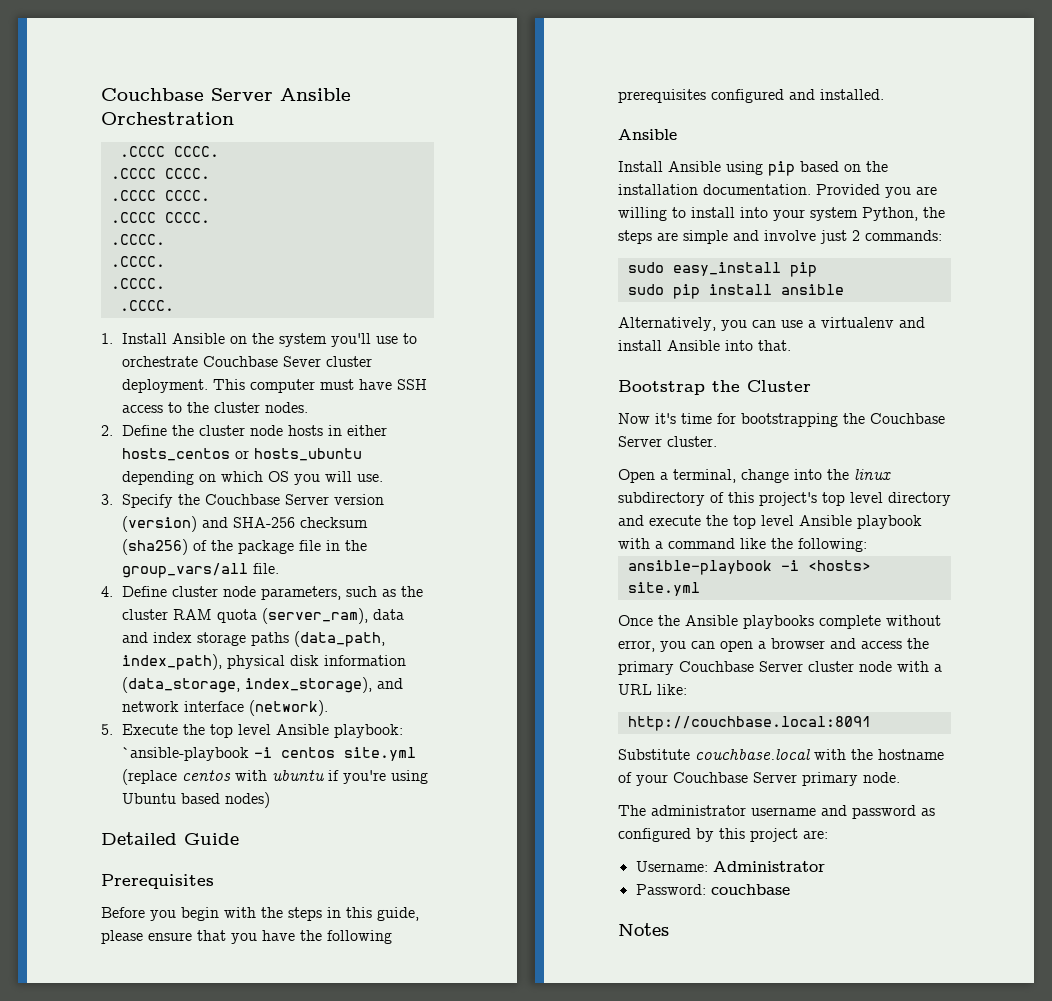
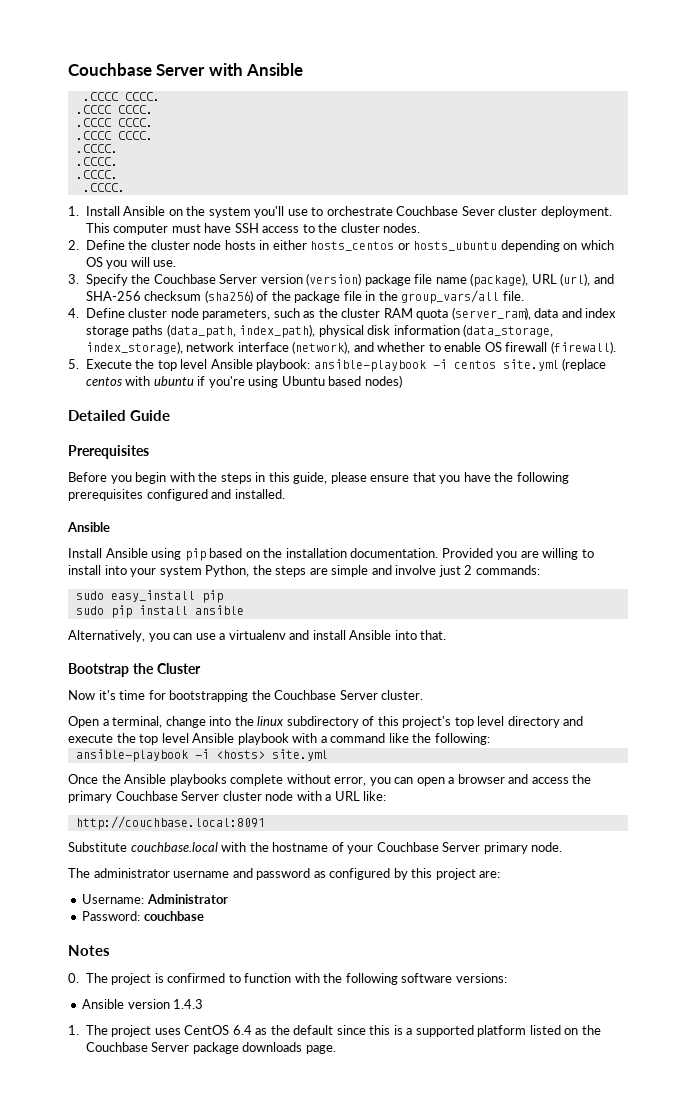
- Couchbase Server Ansible Orchestration
+ Couchbase Server with Ansible
- 3. Specify the Couchbase Server version (version) and SHA-256 checksum (sha256) of the package file in the group_vars/all file.
+ 3. Specify the Couchbase Server version (version) package file name (package), URL (url), and SHA-256 checksum (sha256) of the package file in the group_vars/all file.
- 4. Define cluster node parameters, such as the cluster RAM quota (server_ram), data and index storage paths (data_path, index_path), physical disk information (data_storage, index_storage), and network interface (network).
+ 4. Define cluster node parameters, such as the cluster RAM quota (server_ram), data and index storage paths (data_path, index_path), physical disk information (data_storage, index_storage), network interface (network), and whether to enable OS firewall (firewall).
- 5. Execute the top level Ansible playbook: `ansible-playbook -i centos site.yml (replace centos with ubuntu if you're using Ubuntu based nodes)
+ 5. Execute the top level Ansible playbook: ansible-playbook -i centos site.yml (replace centos with ubuntu if you're using Ubuntu based nodes)
+ 0. The project is confirmed to function with the following software versions:
+ Ansible version 1.4.3
+ 1. The project uses CentOS 6.4 as the default since this is a supported platform listed on the Couchbase Server package downloads page.

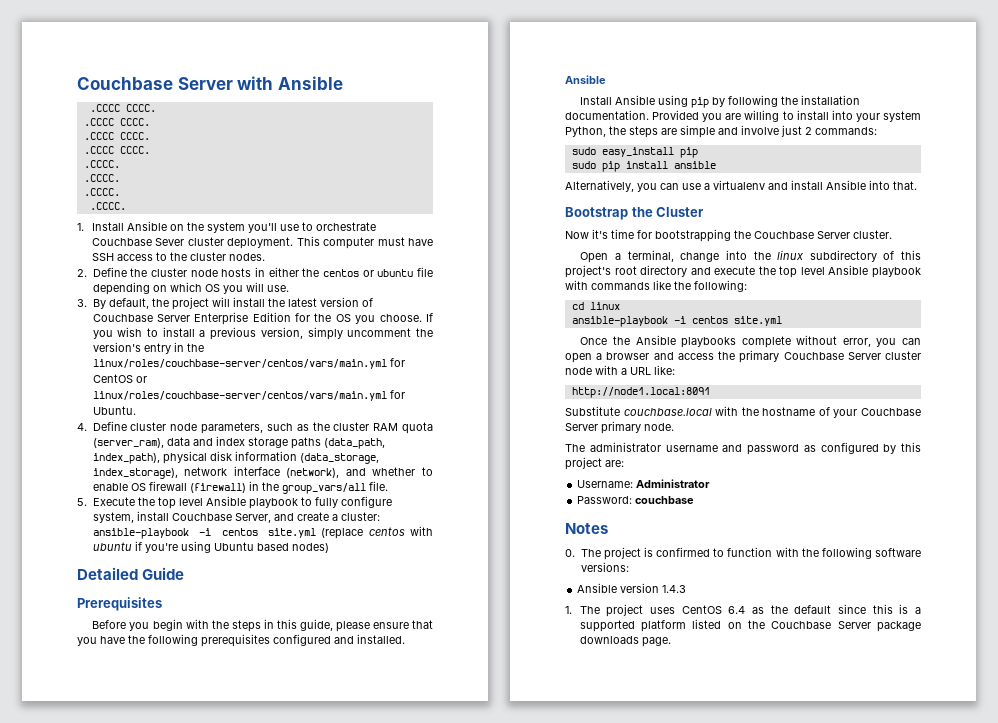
- 2. Define the cluster node hosts in either hosts_centos or hosts_ubuntu depending on which OS you will use.
+ 2. Define the cluster node hosts in either the centos or ubuntu file depending on which OS you will use.
- 3. Specify the Couchbase Server version (version) package file name (package), URL (url), and SHA-256 checksum (sha256) of the package file in the group_vars/all file.
+ 3. By default, the project will install the latest version of Couchbase Server Enterprise Edition for the OS you choose. If you wish to install a previous version, simply uncomment the version's entry in the linux/roles/couchbase-server/centos/vars/main.yml for CentOS or linux/roles/couchbase-server/centos/vars/main.yml for Ubuntu.
- 4. Define cluster node parameters, such as the cluster RAM quota (server_ram), data and index storage paths (data_path, index_path), physical disk information (data_storage, index_storage), network interface (network), and whether to enable OS firewall (firewall).
+ 4. Define cluster node parameters, such as the cluster RAM quota (server_ram), data and index storage paths (data_path, index_path), physical disk information (data_storage, index_storage), network interface (network), and whether to enable OS firewall (firewall) in the group_vars/all file.
- 5. Execute the top level Ansible playbook: ansible-playbook -i centos site.yml (replace centos with ubuntu if you're using Ubuntu based nodes)
+ 5. Execute the top level Ansible playbook to fully configure system, install Couchbase Server, and create a cluster: ansible-playbook -i centos site.yml (replace centos with ubuntu if you're using Ubuntu based nodes)
- Install Ansible using pip based on the installation documentation.
+ Install Ansible using pip by following the installation documentation.
- Open a terminal, change into the linux subdirectory of this project's top level directory and execute the top level Ansible playbook with a command like the following:
+ Open a terminal, change into the linux subdirectory of this project's root directory and execute the top level Ansible playbook with commands like the following:
- ansible-playbook -i <hosts> site.yml
+ cd linux
+ ansible-playbook -i centos site.yml
- http://couchbase.local:8091
+ http://node1.local:8091

